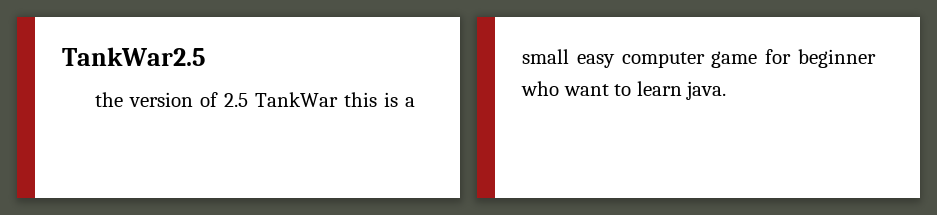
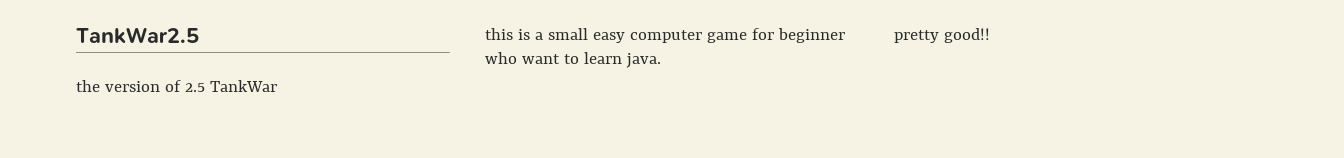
- the version of 2.5 TankWar this is a small easy computer game for beginner who want to learn java.
+ the version of 2.5 TankWar
+ this is a small easy computer game for beginner who want to learn java.
+ pretty good!!

